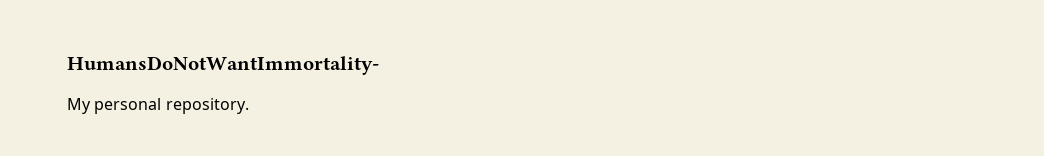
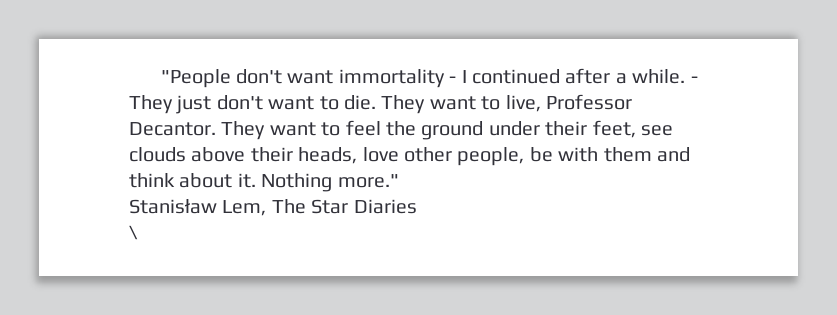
- HumansDoNotWantImmortality-
- My personal repository.
+ "People don't want immortality - I continued after a while. - They just don't want to die. They want to live, Professor Decantor. They want to feel the ground under their feet, see clouds above their heads, love other people, be with them and think about it. Nothing more."
+ Stanisław Lem, The Star Diaries
+ \

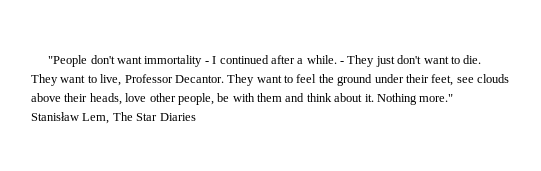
- \

